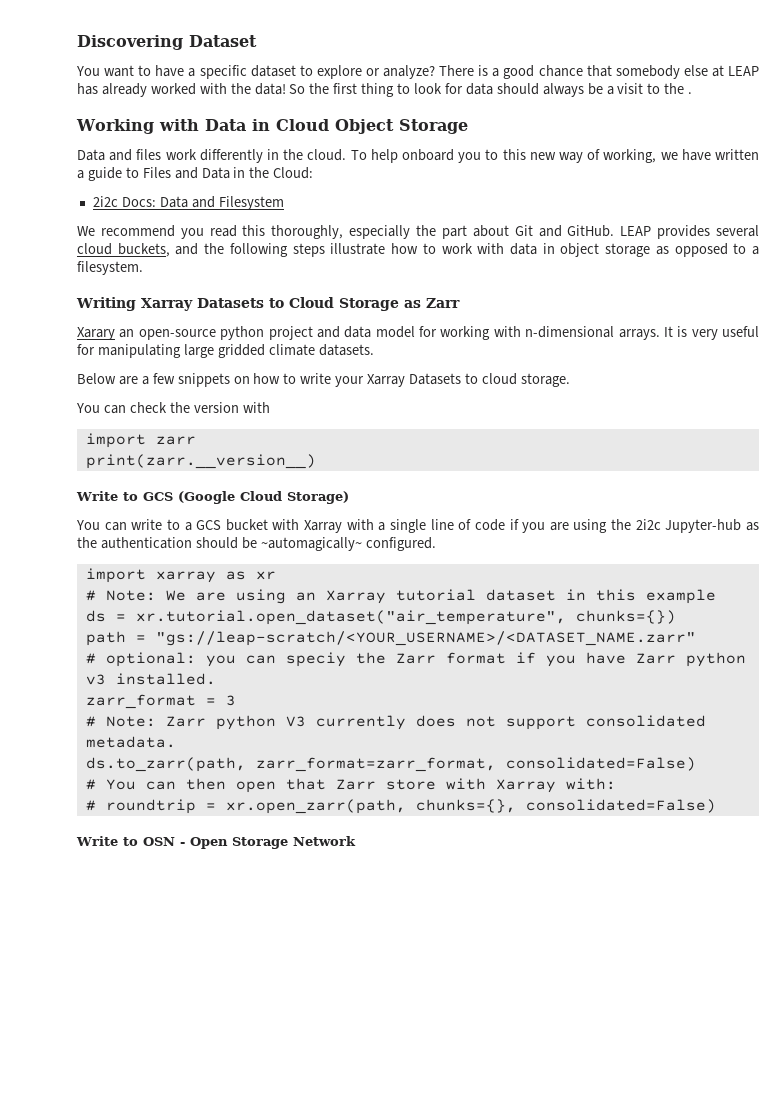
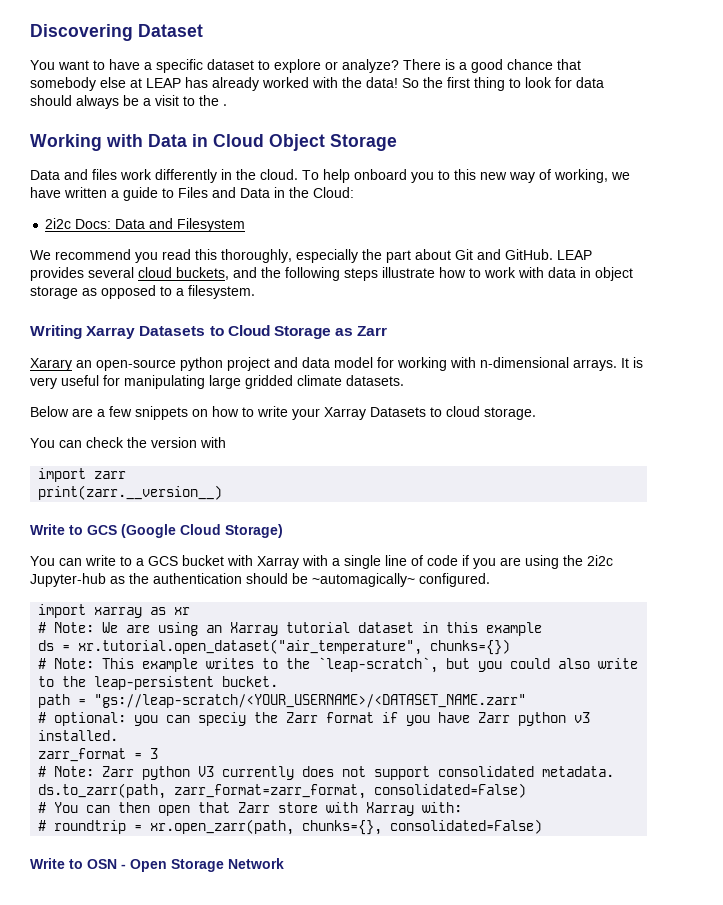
+ # Note: This example writes to the `leap-scratch`, but you could also write to the leap-persistent bucket.

